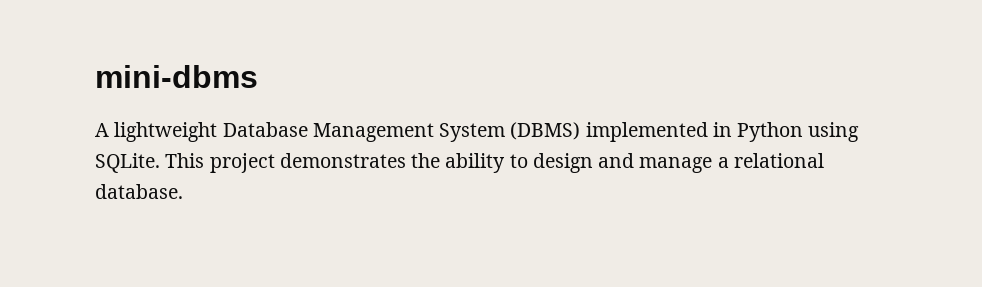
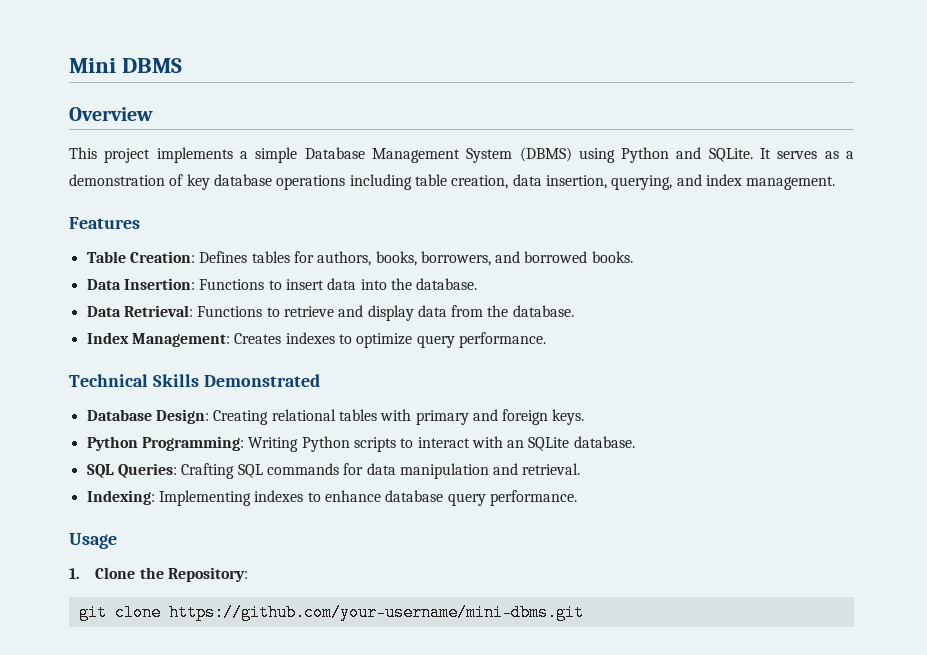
- mini-dbms
- A lightweight Database Management System (DBMS) implemented in Python using SQLite. This project demonstrates the ability to design and manage a relational database.
+ Mini DBMS
+ Overview
+ This project implements a simple Database Management System (DBMS) using Python and SQLite. It serves as a demonstration of key database operations including table creation, data insertion, querying, and index management.
+ Features
+ Table Creation: Defines tables for authors, books, borrowers, and borrowed books.
+ Data Insertion: Functions to insert data into the database.
+ Data Retrieval: Functions to retrieve and display data from the database.
+ Index Management: Creates indexes to optimize query performance.
+ Technical Skills Demonstrated
+ Database Design: Creating relational tables with primary and foreign keys.
+ Python Programming: Writing Python scripts to interact with an SQLite database.
+ SQL Queries: Crafting SQL commands for data manipulation and retrieval.
+ Indexing: Implementing indexes to enhance database query performance.
+ Usage
+ 1. Clone the Repository:
+ git clone https://github.com/your-username/mini-dbms.git

